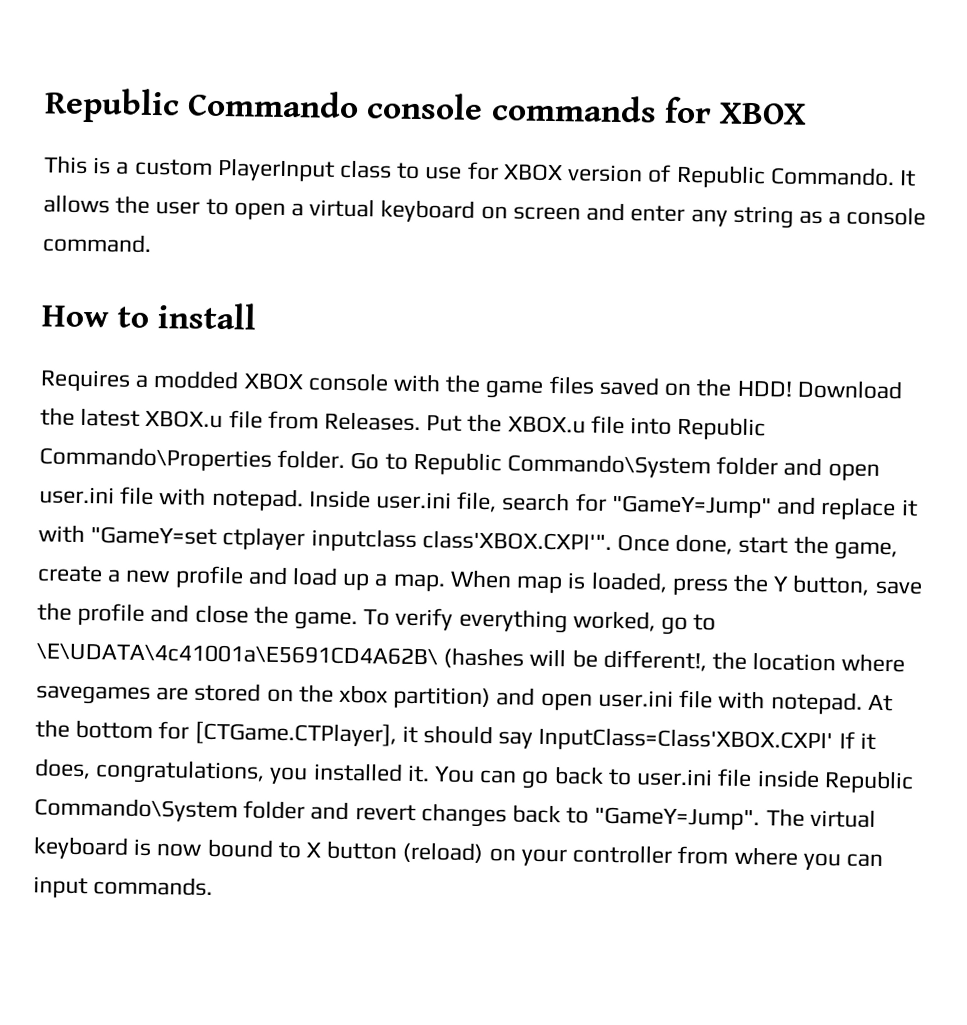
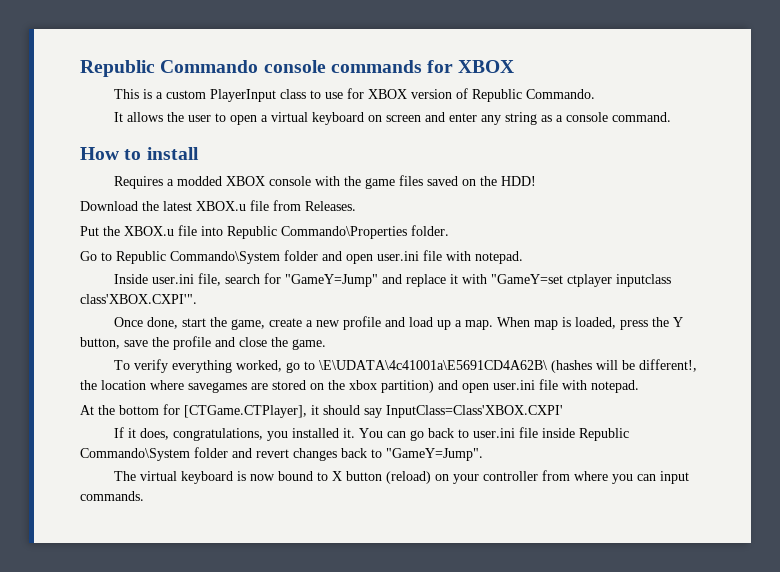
- This is a custom PlayerInput class to use for XBOX version of Republic Commando. It allows the user to open a virtual keyboard on screen and enter any string as a console command.
+ This is a custom PlayerInput class to use for XBOX version of Republic Commando.
+ It allows the user to open a virtual keyboard on screen and enter any string as a console command.
- Requires a modded XBOX console with the game files saved on the HDD! Download the latest XBOX.u file from Releases. Put the XBOX.u file into Republic Commando\Properties folder. Go to Republic Commando\System folder and open user.ini file with notepad. Inside user.ini file, search for "GameY=Jump" and replace it with "GameY=set ctplayer inputclass class'XBOX.CXPI'". Once done, start the game, create a new profile and load up a map.
+ Requires a modded XBOX console with the game files saved on the HDD!
+ Download the latest XBOX.u file from Releases.
+ Put the XBOX.u file into Republic Commando\Properties folder.
+ Go to Republic Commando\System folder and open user.ini file with notepad.
+ Inside user.ini file, search for "GameY=Jump" and replace it with "GameY=set ctplayer inputclass class'XBOX.CXPI'".
+ Once done, start the game, create a new profile and load up a map.
- When map is loaded, press the Y button, save the profile and close the game. To verify everything worked, go to \E\UDATA\4c41001a\E5691CD4A62B\ (hashes will be different!, the location where savegames are stored on the xbox partition) and open user.ini file with notepad. At the bottom for [CTGame.CTPlayer], it should say InputClass=Class'XBOX.CXPI' If it does, congratulations, you installed it.
+ When map is loaded, press the Y button, save the profile and close the game.
+ To verify everything worked, go to \E\UDATA\4c41001a\E5691CD4A62B\ (hashes will be different!, the location where savegames are stored on the xbox partition) and open user.ini file with notepad.
+ At the bottom for [CTGame.CTPlayer], it should say InputClass=Class'XBOX.CXPI'
+ If it does, congratulations, you installed it.
- You can go back to user.ini file inside Republic Commando\System folder and revert changes back to "GameY=Jump". The virtual keyboard is now bound to X button (reload) on your controller from where you can input commands.
+ You can go back to user.ini file inside Republic Commando\System folder and revert changes back to "GameY=Jump".
+ The virtual keyboard is now bound to X button (reload) on your controller from where you can input commands.

